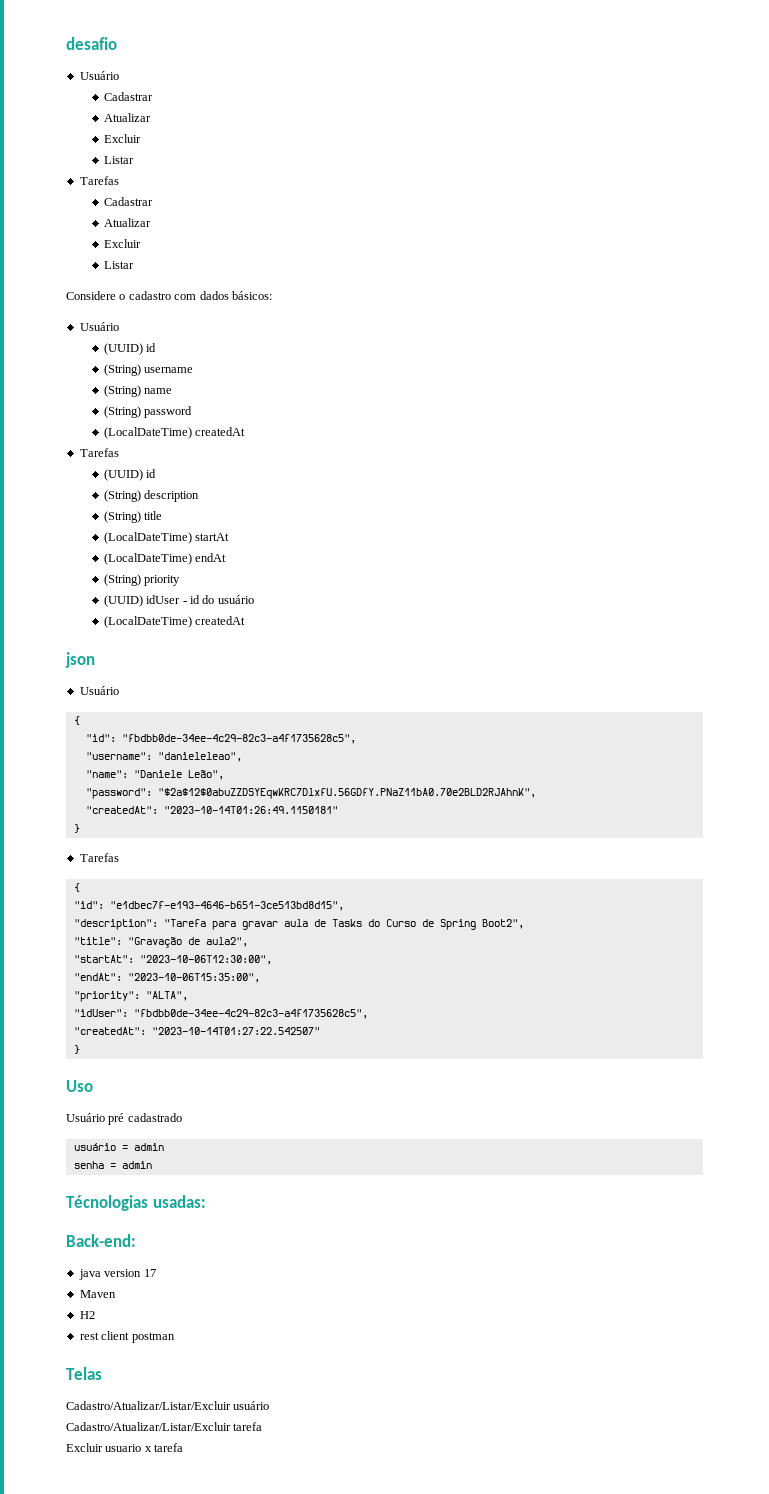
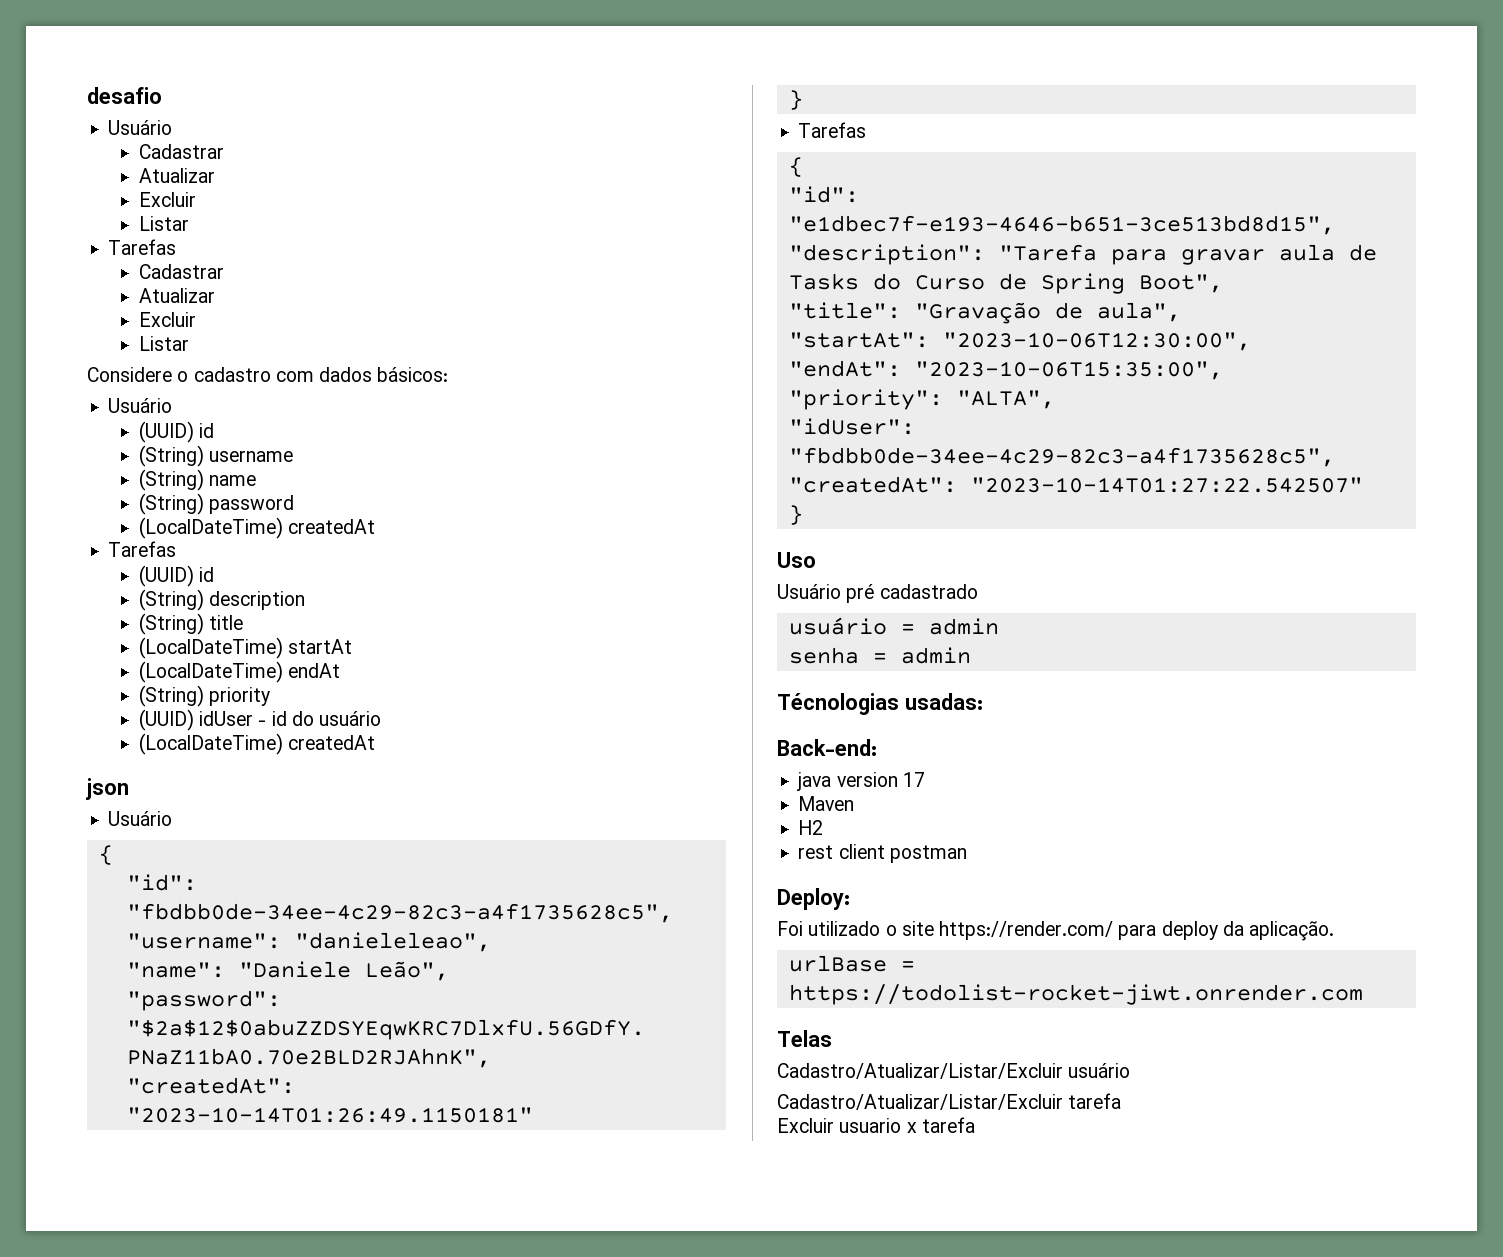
- "description": "Tarefa para gravar aula de Tasks do Curso de Spring Boot2",
+ "description": "Tarefa para gravar aula de Tasks do Curso de Spring Boot",
- "title": "Gravação de aula2",
+ "title": "Gravação de aula",
+ Deploy:
+ Foi utilizado o site https://render.com/ para deploy da aplicação.
+ urlBase = https://todolist-rocket-jiwt.onrender.com

